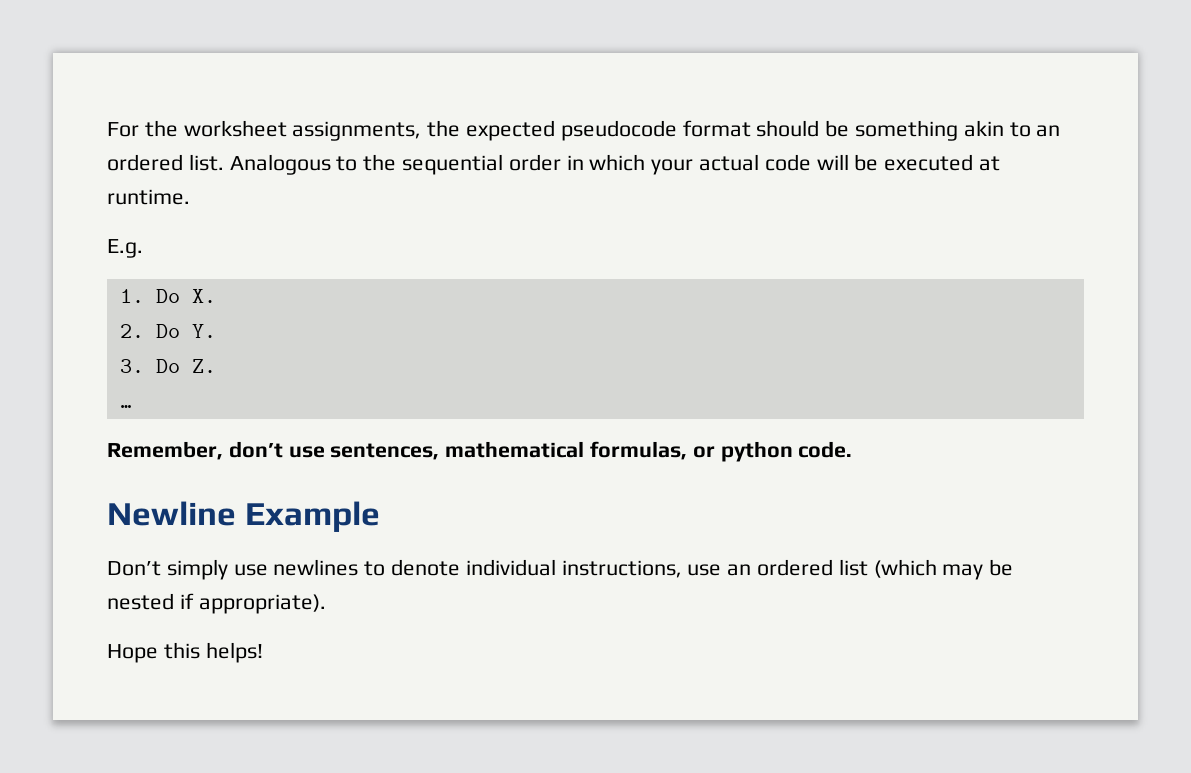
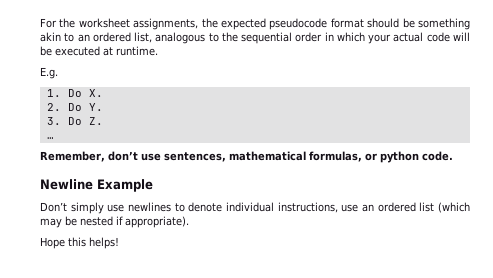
- For the worksheet assignments, the expected pseudocode format should be something akin to an ordered list. Analogous to the sequential order in which your actual code will be executed at runtime.
+ For the worksheet assignments, the expected pseudocode format should be something akin to an ordered list, analogous to the sequential order in which your actual code will be executed at runtime.

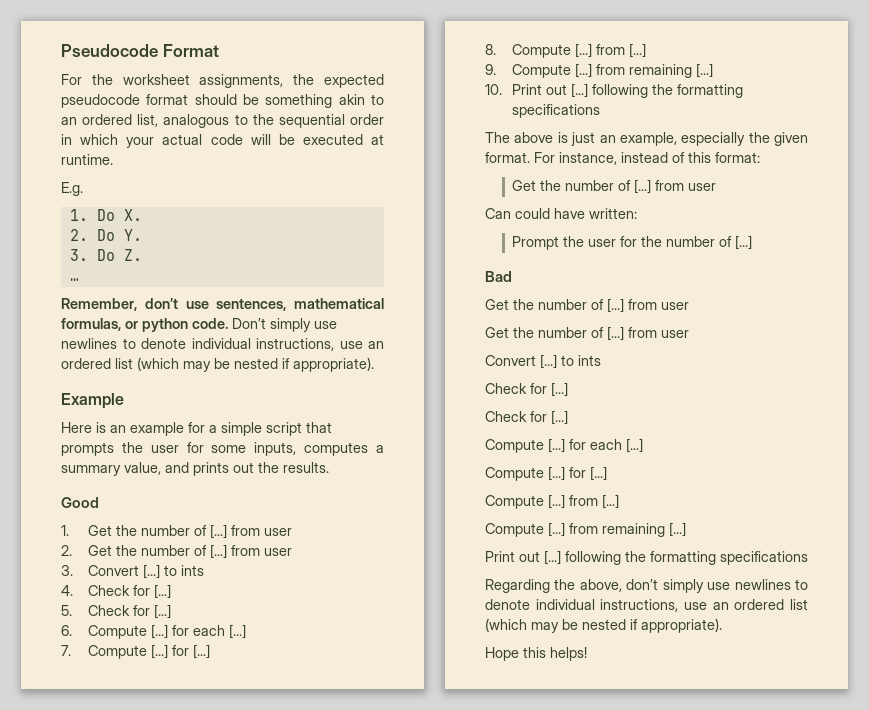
+ Pseudocode Format
- Remember, don’t use sentences, mathematical formulas, or python code.
- Newline Example
- Don’t simply use newlines to denote individual instructions, use an ordered list (which may be nested if appropriate).
+ Remember, don’t use sentences, mathematical formulas, or python code. Don’t simply use newlines to denote individual instructions, use an ordered list (which may be nested if appropriate).
+ Example
+ Here is an example for a simple script that prompts the user for some inputs, computes a summary value, and prints out the results.
+ Good
+ 1. Get the number of [...] from user
+ 2. Get the number of [...] from user
+ 3. Convert [...] to ints
+ 4. Check for [...]
+ 5. Check for [...]
+ 6. Compute [...] for each [...]
+ 7. Compute [...] for [...]
+ 8. Compute [...] from [...]
+ 9. Compute [...] from remaining [...]
+ 10. Print out [...] following the formatting specifications
+ The above is just an example, especially the given format. For instance, instead of this format:
+ Get the number of [...] from user
+ Can could have written:
+ Prompt the user for the number of [...]
+ Bad
+ Get the number of [...] from user
+ Get the number of [...] from user
+ Convert [...] to ints
+ Check for [...]
+ Check for [...]
+ Compute [...] for each [...]
+ Compute [...] for [...]
+ Compute [...] from [...]
+ Compute [...] from remaining [...]
+ Print out [...] following the formatting specifications
+ Regarding the above, don’t simply use newlines to denote individual instructions, use an ordered list (which may be nested if appropriate).

